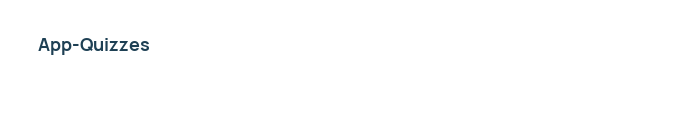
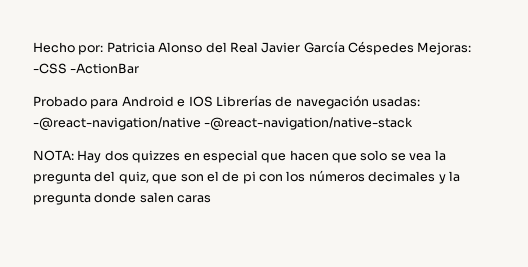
- App-Quizzes
+ Hecho por: Patricia Alonso del Real Javier García Céspedes Mejoras: -CSS -ActionBar
+ Probado para Android e IOS Librerías de navegación usadas: -@react-navigation/native -@react-navigation/native-stack
+ NOTA: Hay dos quizzes en especial que hacen que solo se vea la pregunta del quiz, que son el de pi con los números decimales y la pregunta donde salen caras

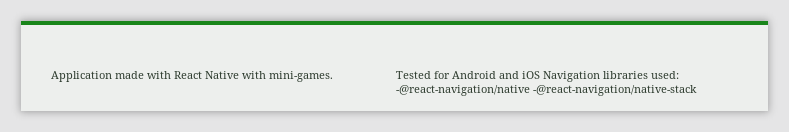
- Hecho por: Patricia Alonso del Real Javier García Céspedes Mejoras: -CSS -ActionBar
- Probado para Android e IOS Librerías de navegación usadas: -@react-navigation/native -@react-navigation/native-stack
- NOTA: Hay dos quizzes en especial que hacen que solo se vea la pregunta del quiz, que son el de pi con los números decimales y la pregunta donde salen caras
+ Application made with React Native with mini-games.
+ Tested for Android and iOS Navigation libraries used: -@react-navigation/native -@react-navigation/native-stack

